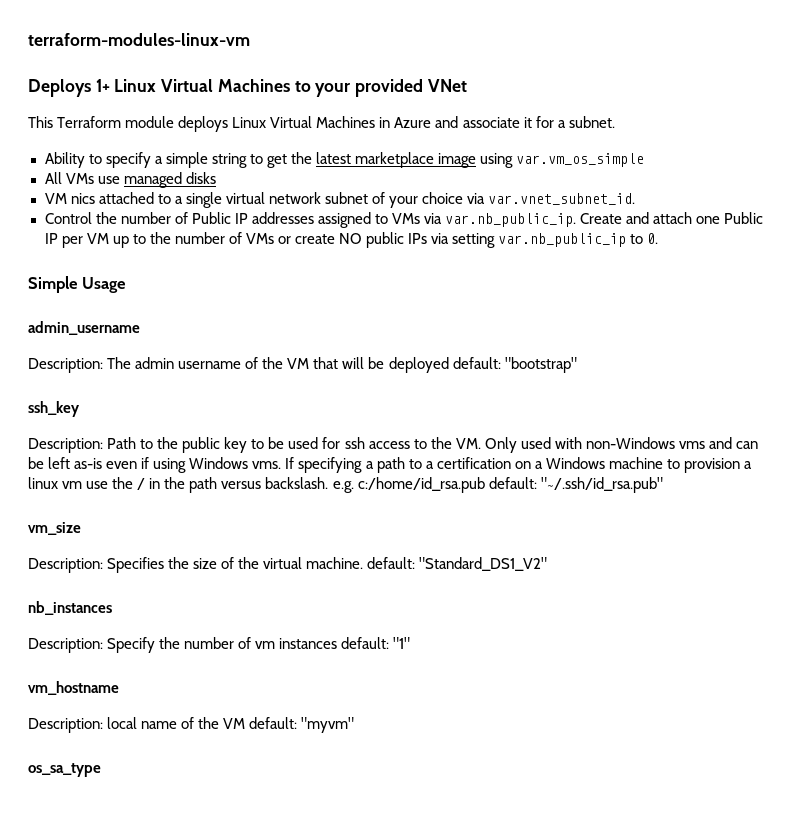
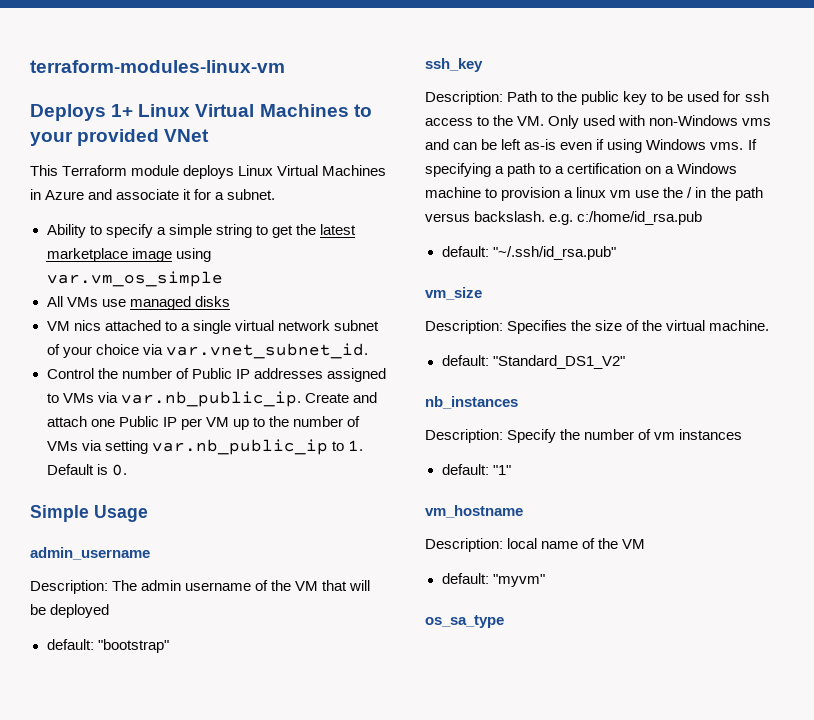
- Control the number of Public IP addresses assigned to VMs via var.nb_public_ip. Create and attach one Public IP per VM up to the number of VMs or create NO public IPs via setting var.nb_public_ip to 0.
+ Control the number of Public IP addresses assigned to VMs via var.nb_public_ip. Create and attach one Public IP per VM up to the number of VMs via setting var.nb_public_ip to 1. Default is 0.
- Description: The admin username of the VM that will be deployed default: "bootstrap"
+ Description: The admin username of the VM that will be deployed
+ default: "bootstrap"
- If specifying a path to a certification on a Windows machine to provision a linux vm use the / in the path versus backslash. e.g. c:/home/id_rsa.pub default: "~/.ssh/id_rsa.pub"
+ If specifying a path to a certification on a Windows machine to provision a linux vm use the / in the path versus backslash. e.g. c:/home/id_rsa.pub
+ default: "~/.ssh/id_rsa.pub"
- Description: Specifies the size of the virtual machine. default: "Standard_DS1_V2"
+ Description: Specifies the size of the virtual machine.
+ default: "Standard_DS1_V2"
- Description: Specify the number of vm instances default: "1"
+ Description: Specify the number of vm instances
+ default: "1"
- Description: local name of the VM default: "myvm"
+ Description: local name of the VM
+ default: "myvm"

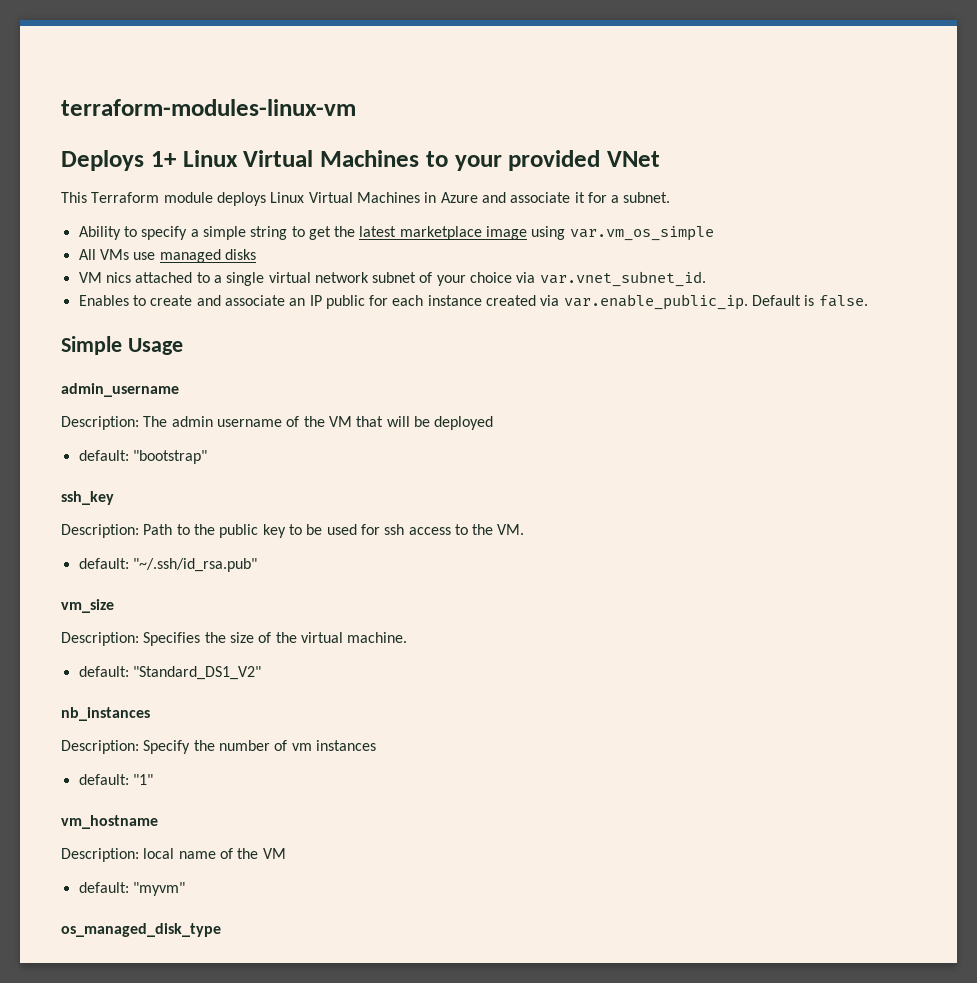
- Control the number of Public IP addresses assigned to VMs via var.nb_public_ip. Create and attach one Public IP per VM up to the number of VMs via setting var.nb_public_ip to 1. Default is 0.
+ Enables to create and associate an IP public for each instance created via var.enable_public_ip. Default is false.
- Description: Path to the public key to be used for ssh access to the VM. Only used with non-Windows vms and can be left as-is even if using Windows vms. If specifying a path to a certification on a Windows machine to provision a linux vm use the / in the path versus backslash. e.g. c:/home/id_rsa.pub
+ Description: Path to the public key to be used for ssh access to the VM.
- os_sa_type
+ os_managed_disk_type

